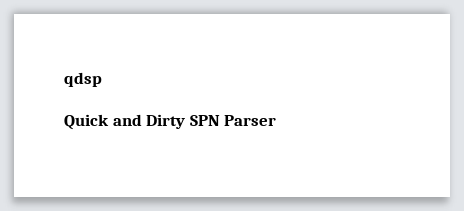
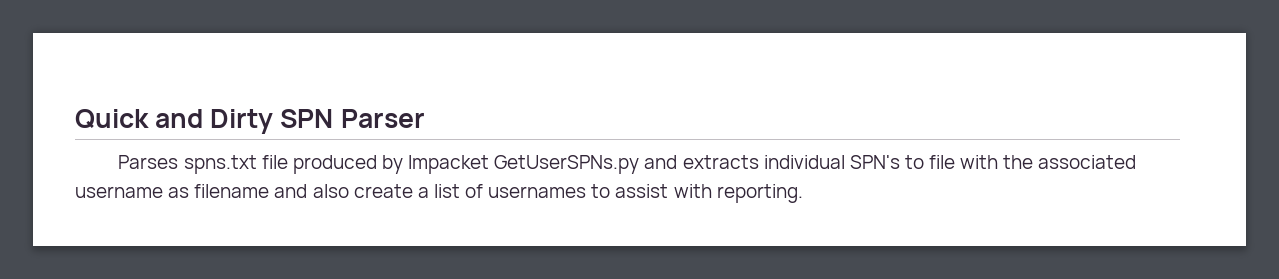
- qdsp
+ Parses spns.txt file produced by Impacket GetUserSPNs.py and extracts individual SPN's to file with the associated username as filename and also create a list of usernames to assist with reporting.

